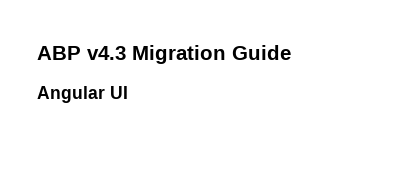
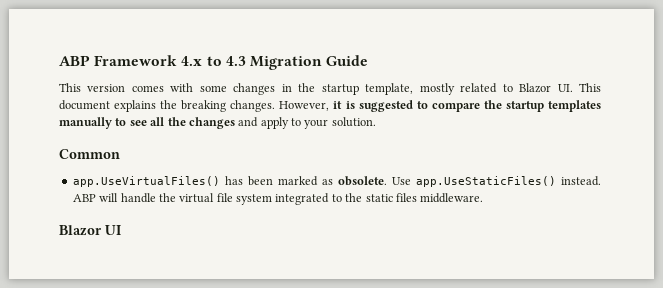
- ABP v4.3 Migration Guide
- Angular UI
+ ABP Framework 4.x to 4.3 Migration Guide
+ This version comes with some changes in the startup template, mostly related to Blazor UI. This document explains the breaking changes. However, it is suggested to compare the startup templates manually to see all the changes and apply to your solution.
+ Common
+ app.UseVirtualFiles() has been marked as obsolete. Use app.UseStaticFiles() instead. ABP will handle the virtual file system integrated to the static files middleware.
+ Blazor UI

